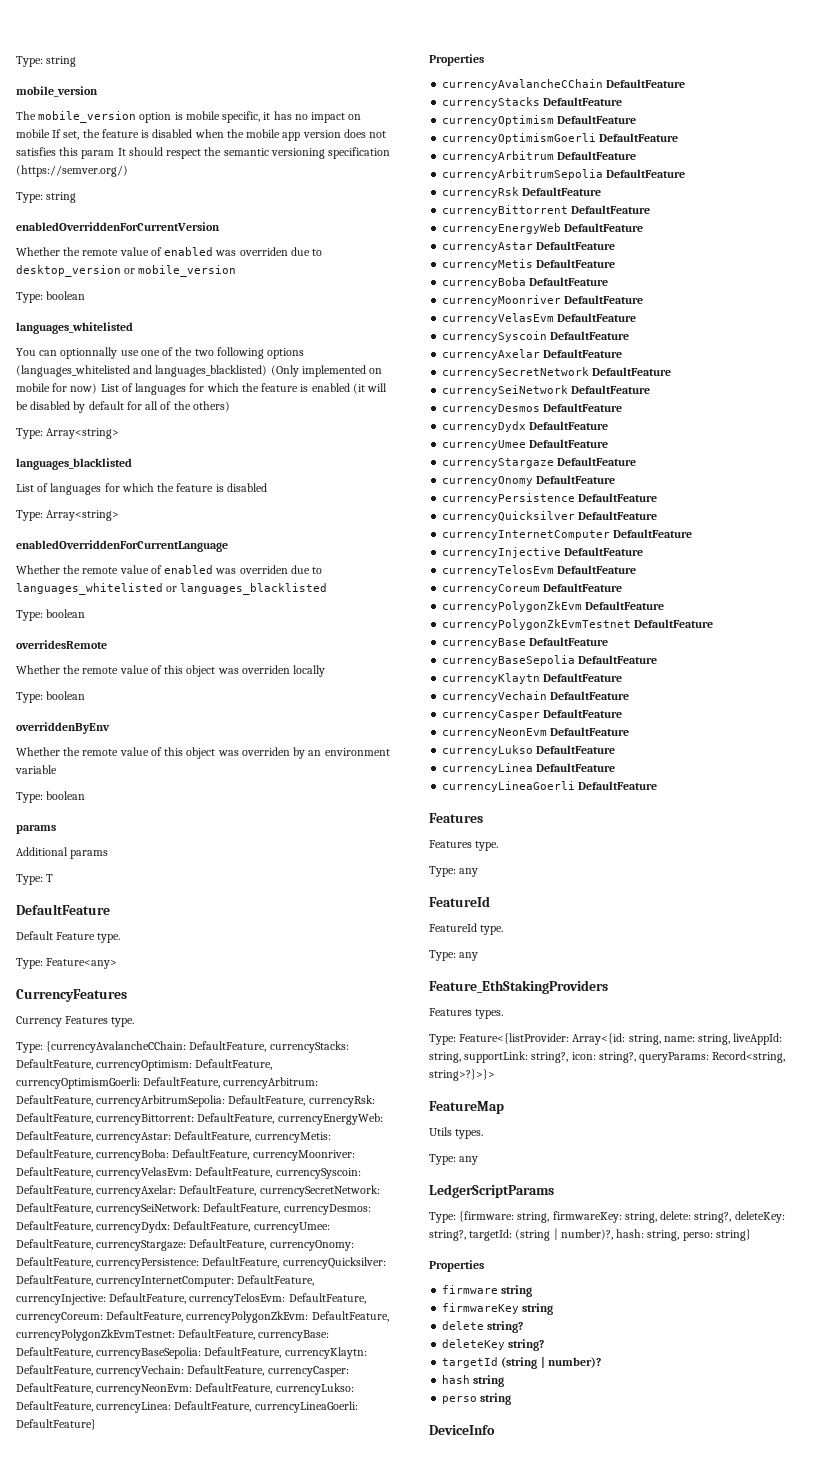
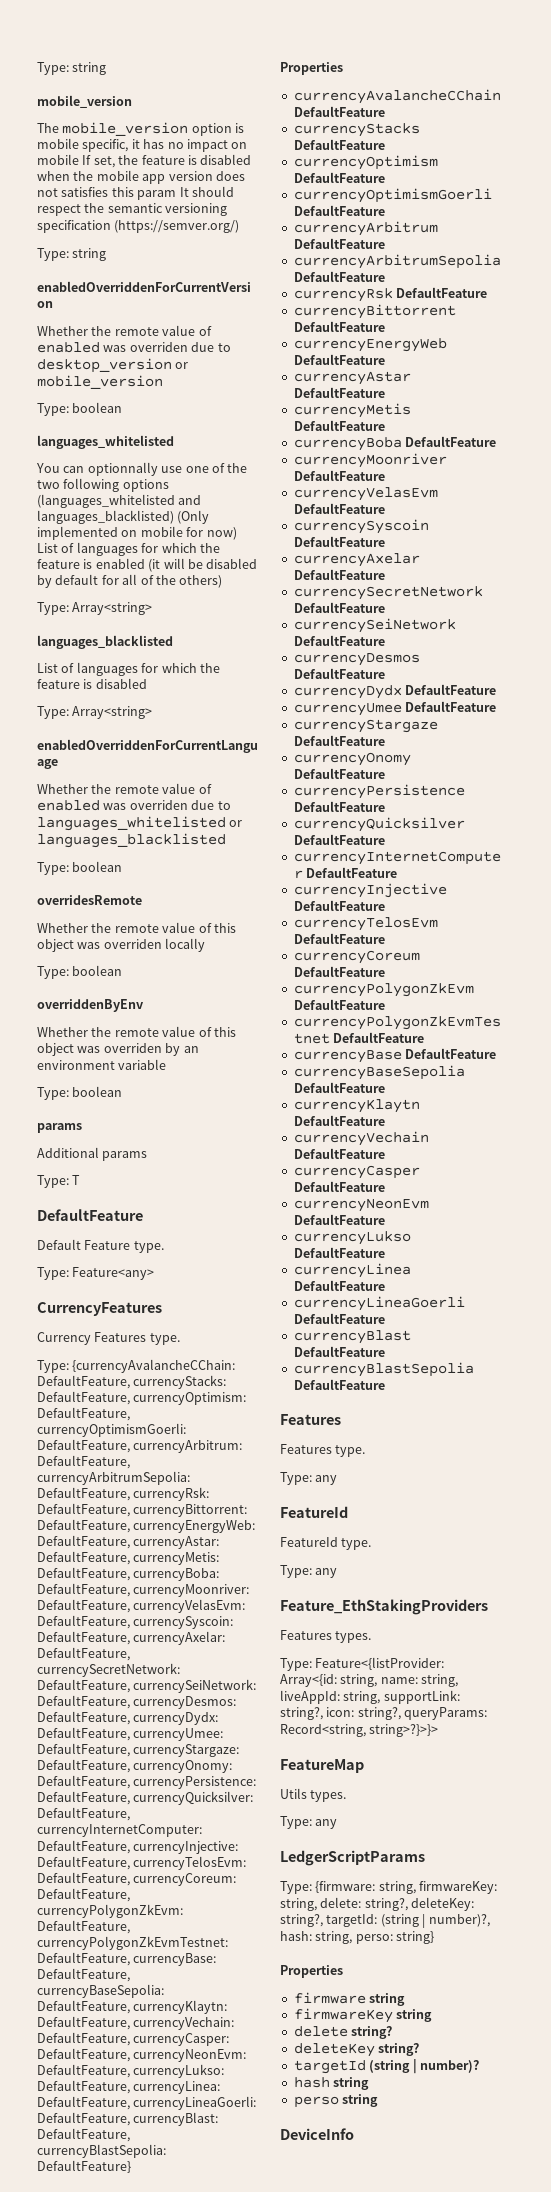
+ DefaultFeature, currencyBlast: DefaultFeature, currencyBlastSepolia:
+ currencyBlast DefaultFeature
+ currencyBlastSepolia DefaultFeature

